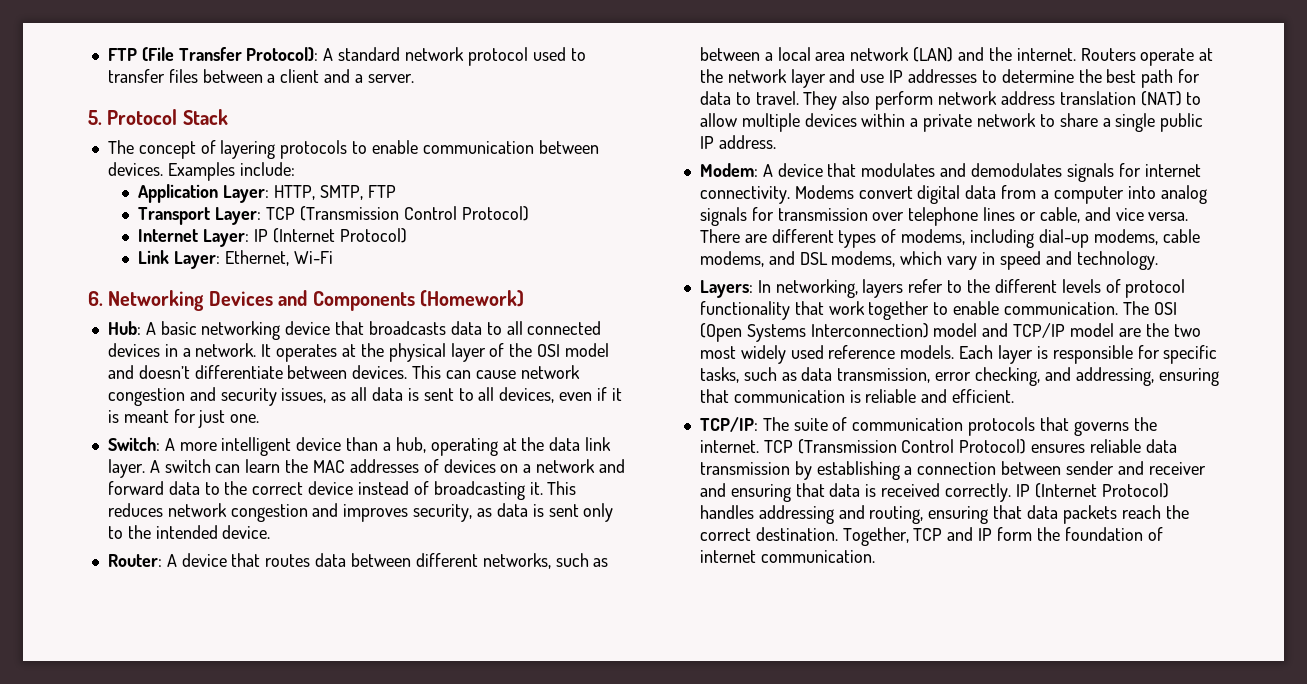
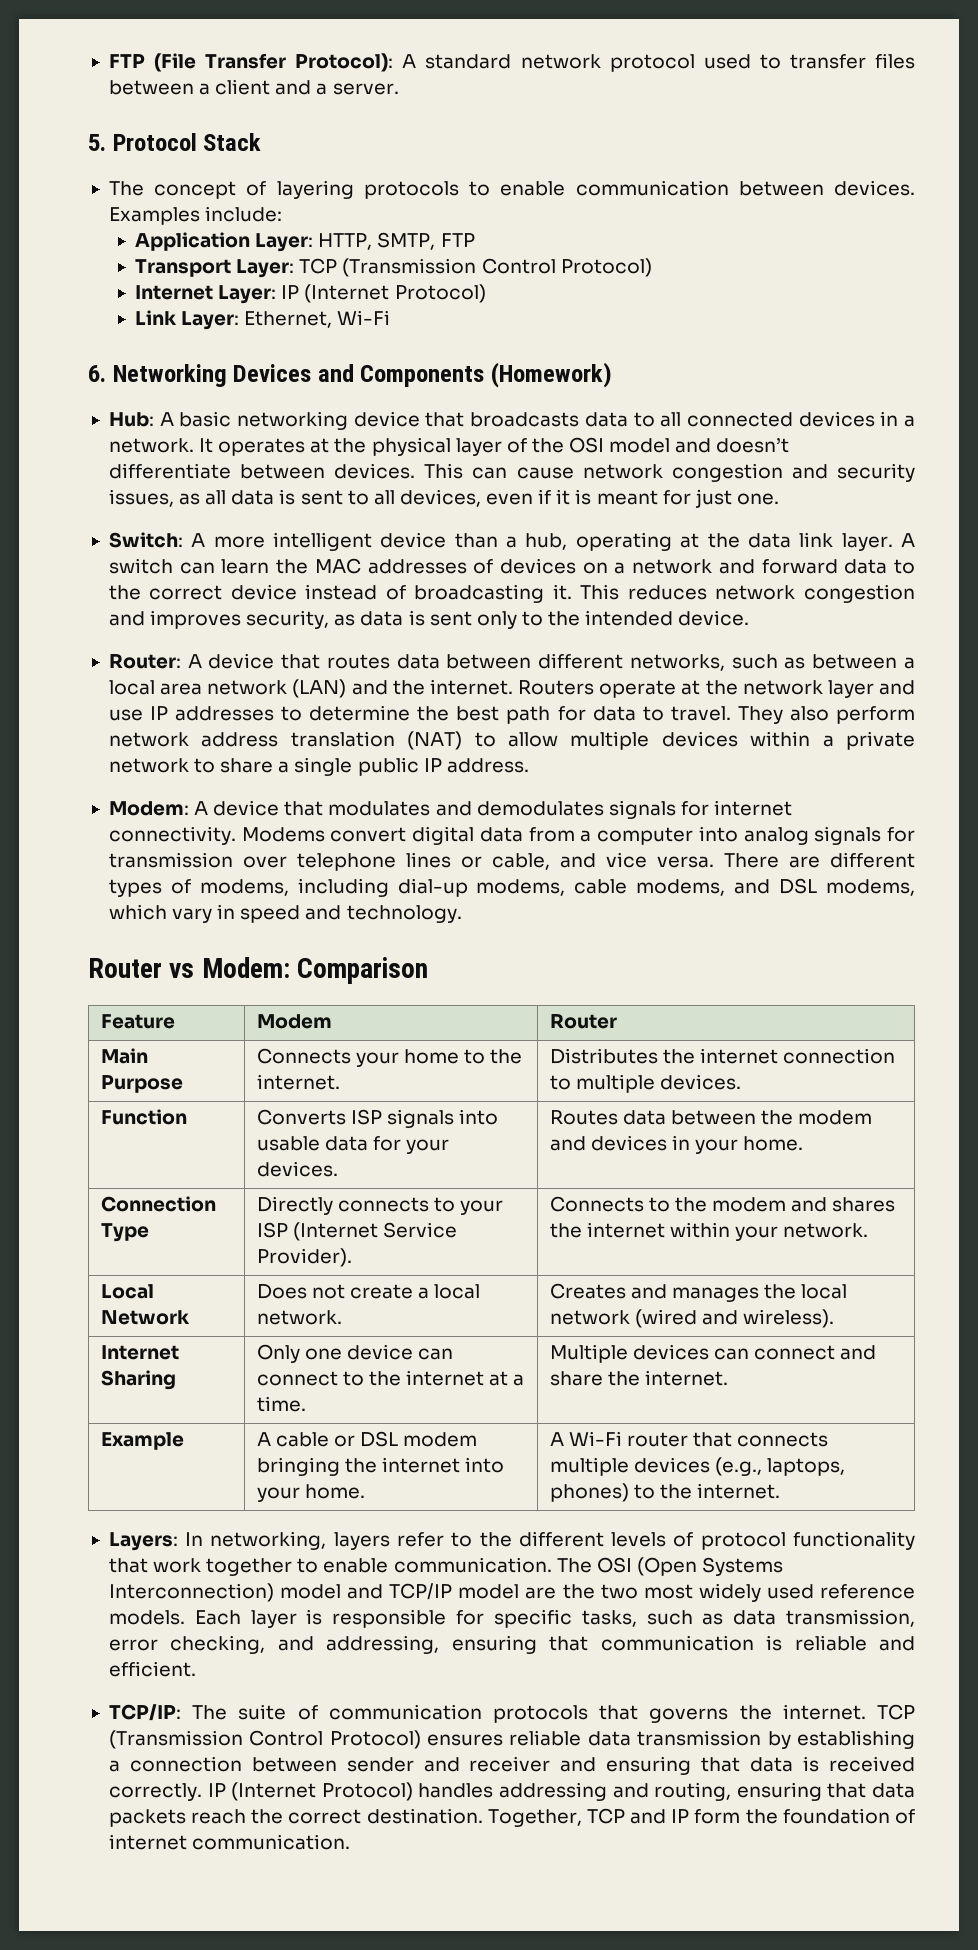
+ Router vs Modem: Comparison
+ Feature | Modem | Router
+ Main Purpose | Connects your home to the internet. | Distributes the internet connection to multiple devices.
+ Function | Converts ISP signals into usable data for your devices. | Routes data between the modem and devices in your home.
+ Connection Type | Directly connects to your ISP (Internet Service Provider). | Connects to the modem and shares the internet within your network.
+ Local Network | Does not create a local network. | Creates and manages the local network (wired and wireless).
+ Internet Sharing | Only one device can connect to the internet at a time. | Multiple devices can connect and share the internet.
+ Example | A cable or DSL modem bringing the internet into your home. | A Wi-Fi router that connects multiple devices (e.g., laptops, phones) to the internet.

